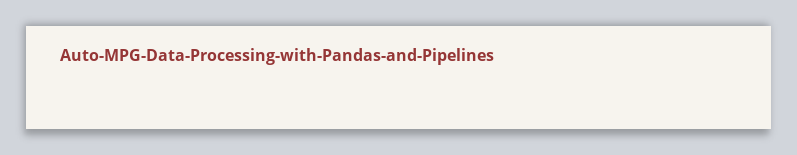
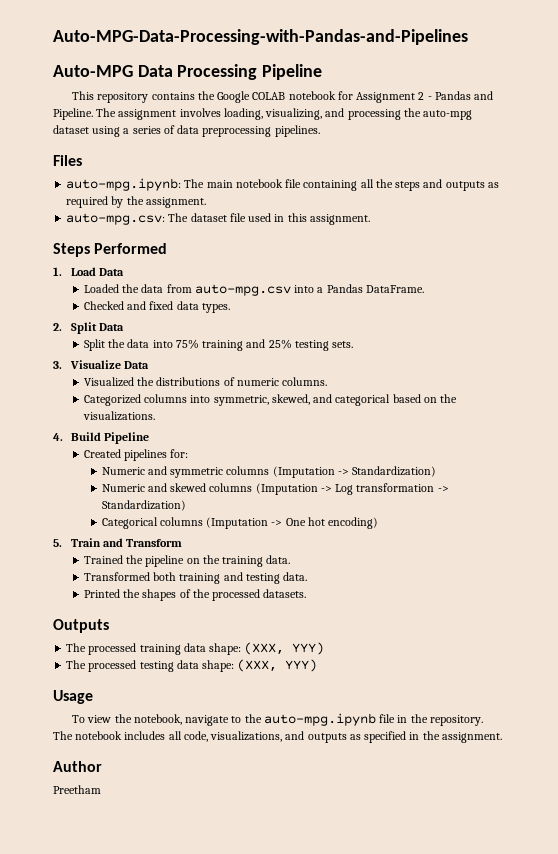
+ Auto-MPG Data Processing Pipeline
+ This repository contains the Google COLAB notebook for Assignment 2 - Pandas and Pipeline. The assignment involves loading, visualizing, and processing the auto-mpg dataset using a series of data preprocessing pipelines.
+ Files
+ auto-mpg.ipynb: The main notebook file containing all the steps and outputs as required by the assignment.
+ auto-mpg.csv: The dataset file used in this assignment.
+ Steps Performed
+ 1. Load Data
+ Loaded the data from auto-mpg.csv into a Pandas DataFrame.
+ Checked and fixed data types.
+ 2. Split Data
+ Split the data into 75% training and 25% testing sets.
+ 3. Visualize Data
+ Visualized the distributions of numeric columns.
+ Categorized columns into symmetric, skewed, and categorical based on the visualizations.
+ 4. Build Pipeline
+ Created pipelines for:
+ Numeric and symmetric columns (Imputation -> Standardization)
+ Numeric and skewed columns (Imputation -> Log transformation -> Standardization)
+ Categorical columns (Imputation -> One hot encoding)
+ 5. Train and Transform
+ Trained the pipeline on the training data.
+ Transformed both training and testing data.
+ Printed the shapes of the processed datasets.
+ Outputs
+ The processed training data shape: (XXX, YYY)
+ The processed testing data shape: (XXX, YYY)
+ Usage
+ To view the notebook, navigate to the auto-mpg.ipynb file in the repository. The notebook includes all code, visualizations, and outputs as specified in the assignment.
+ Author
+ Preetham

